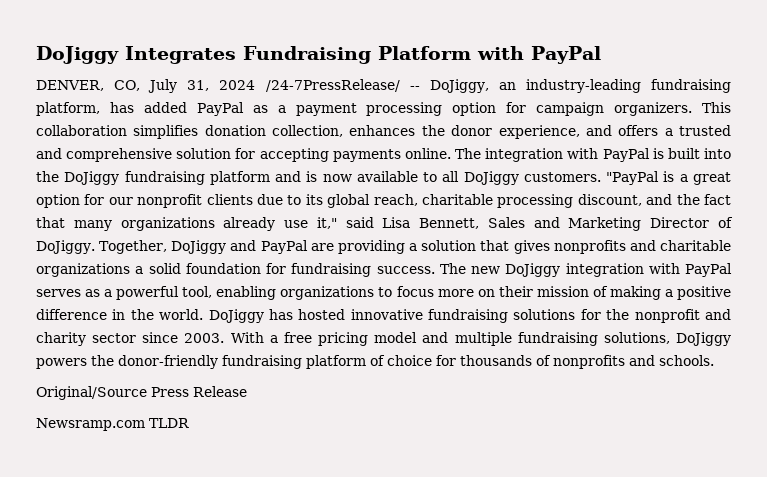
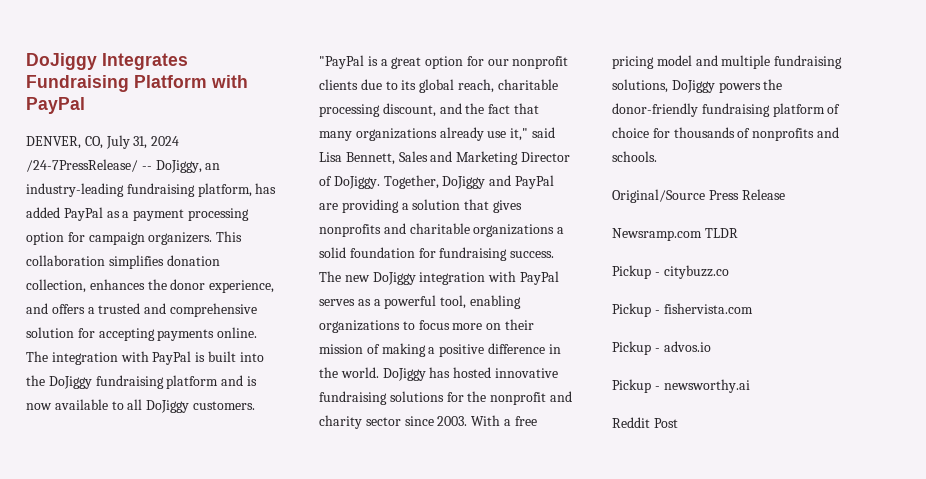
+ Pickup - citybuzz.co
+ Pickup - fishervista.com
+ Pickup - advos.io
+ Pickup - newsworthy.ai
+ Reddit Post

